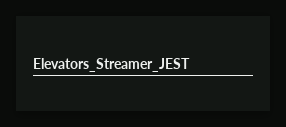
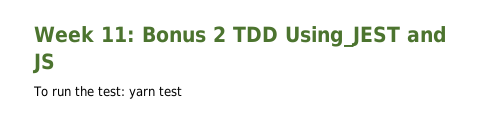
- Elevators_Streamer_JEST
+ Week 11: Bonus 2 TDD Using_JEST and JS
+ To run the test: yarn test

